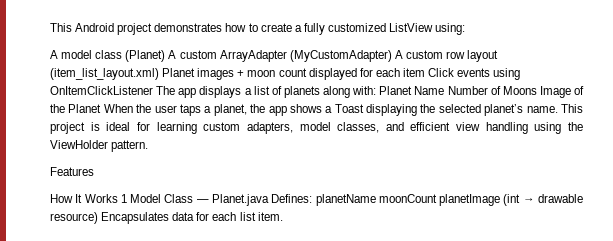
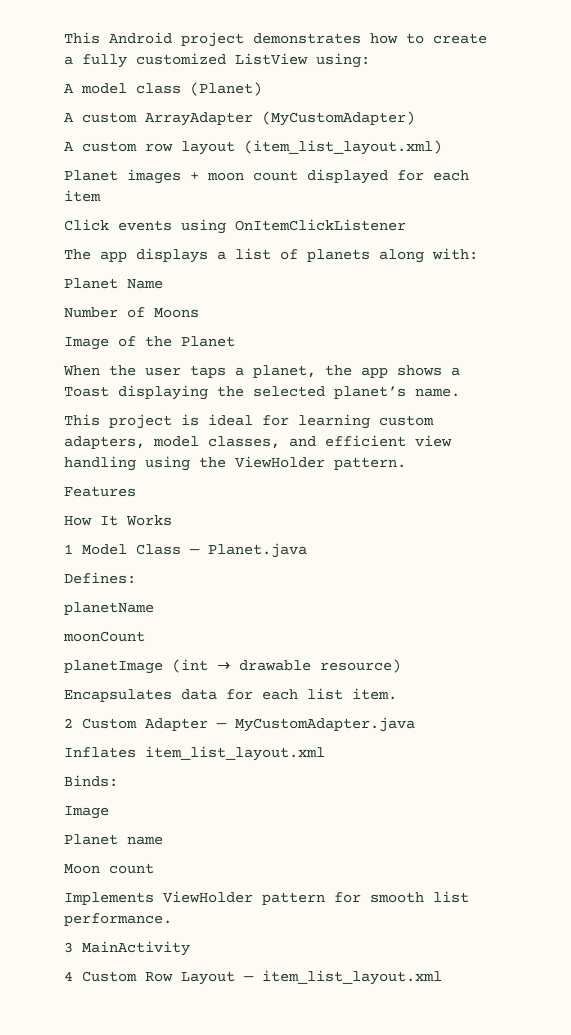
- A model class (Planet) A custom ArrayAdapter (MyCustomAdapter) A custom row layout (item_list_layout.xml) Planet images + moon count displayed for each item Click events using OnItemClickListener The app displays a list of planets along with: Planet Name Number of Moons Image of the Planet When the user taps a planet, the app shows a Toast displaying the selected planet’s name. This project is ideal for learning custom adapters, model classes, and efficient view handling using the ViewHolder pattern.
+ A model class (Planet)
+ A custom ArrayAdapter (MyCustomAdapter)
+ A custom row layout (item_list_layout.xml)
+ Planet images + moon count displayed for each item
+ Click events using OnItemClickListener
+ The app displays a list of planets along with:
+ Planet Name
+ Number of Moons
+ Image of the Planet
+ When the user taps a planet, the app shows a Toast displaying the selected planet’s name.
+ This project is ideal for learning custom adapters, model classes, and efficient view handling using the ViewHolder pattern.
- How It Works 1 Model Class — Planet.java Defines: planetName moonCount planetImage (int → drawable resource) Encapsulates data for each list item.
+ How It Works
+ 1 Model Class — Planet.java
+ Defines:
+ planetName
+ moonCount
+ planetImage (int → drawable resource)
+ Encapsulates data for each list item.
+ 2 Custom Adapter — MyCustomAdapter.java
+ Inflates item_list_layout.xml
+ Binds:
+ Image
+ Planet name
+ Moon count
+ Implements ViewHolder pattern for smooth list performance.
+ 3 MainActivity
+ 4 Custom Row Layout — item_list_layout.xml

